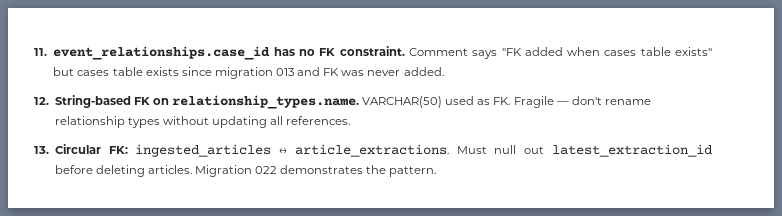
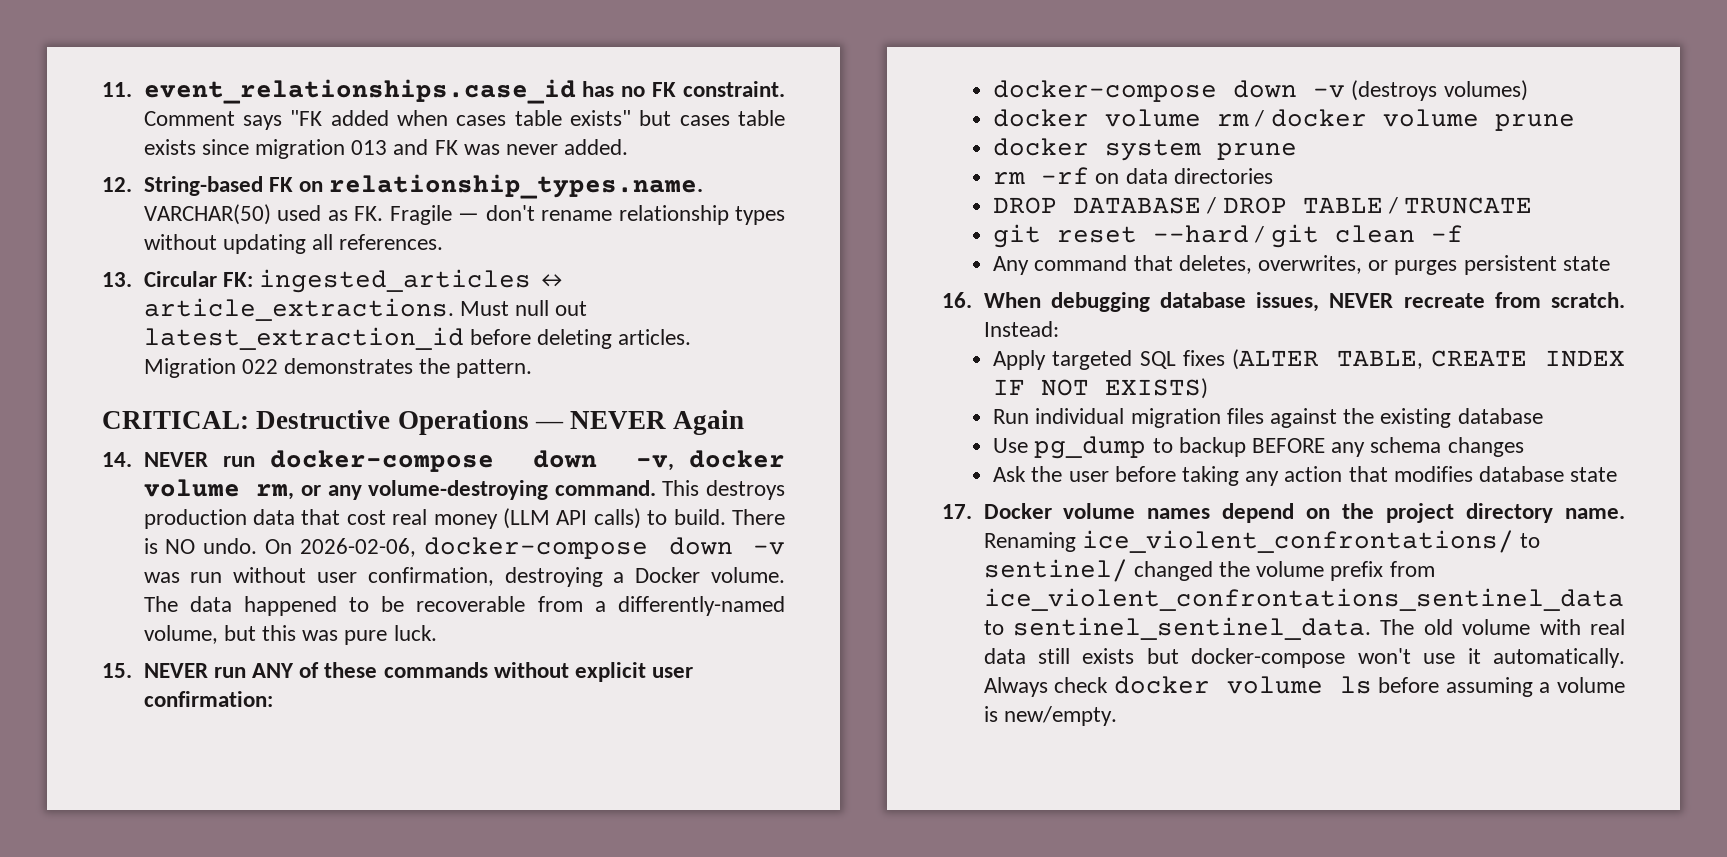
+ CRITICAL: Destructive Operations — NEVER Again
+ 14. NEVER run docker-compose down -v, docker volume rm, or any volume-destroying command. This destroys production data that cost real money (LLM API calls) to build. There is NO undo. On 2026-02-06, docker-compose down -v was run without user confirmation, destroying a Docker volume. The data happened to be recoverable from a differently-named volume, but this was pure luck.
+ 15. NEVER run ANY of these commands without explicit user confirmation:
+ docker-compose down -v (destroys volumes)
+ docker volume rm / docker volume prune
+ docker system prune
+ rm -rf on data directories
+ DROP DATABASE / DROP TABLE / TRUNCATE
+ git reset --hard / git clean -f
+ Any command that deletes, overwrites, or purges persistent state
+ 16. When debugging database issues, NEVER recreate from scratch. Instead:
+ Apply targeted SQL fixes (ALTER TABLE, CREATE INDEX IF NOT EXISTS)
+ Run individual migration files against the existing database
+ Use pg_dump to backup BEFORE any schema changes
+ Ask the user before taking any action that modifies database state
+ 17. Docker volume names depend on the project directory name. Renaming ice_violent_confrontations/ to sentinel/ changed the volume prefix from ice_violent_confrontations_sentinel_data to sentinel_sentinel_data. The old volume with real data still exists but docker-compose won't use it automatically. Always check docker volume ls before assuming a volume is new/empty.

